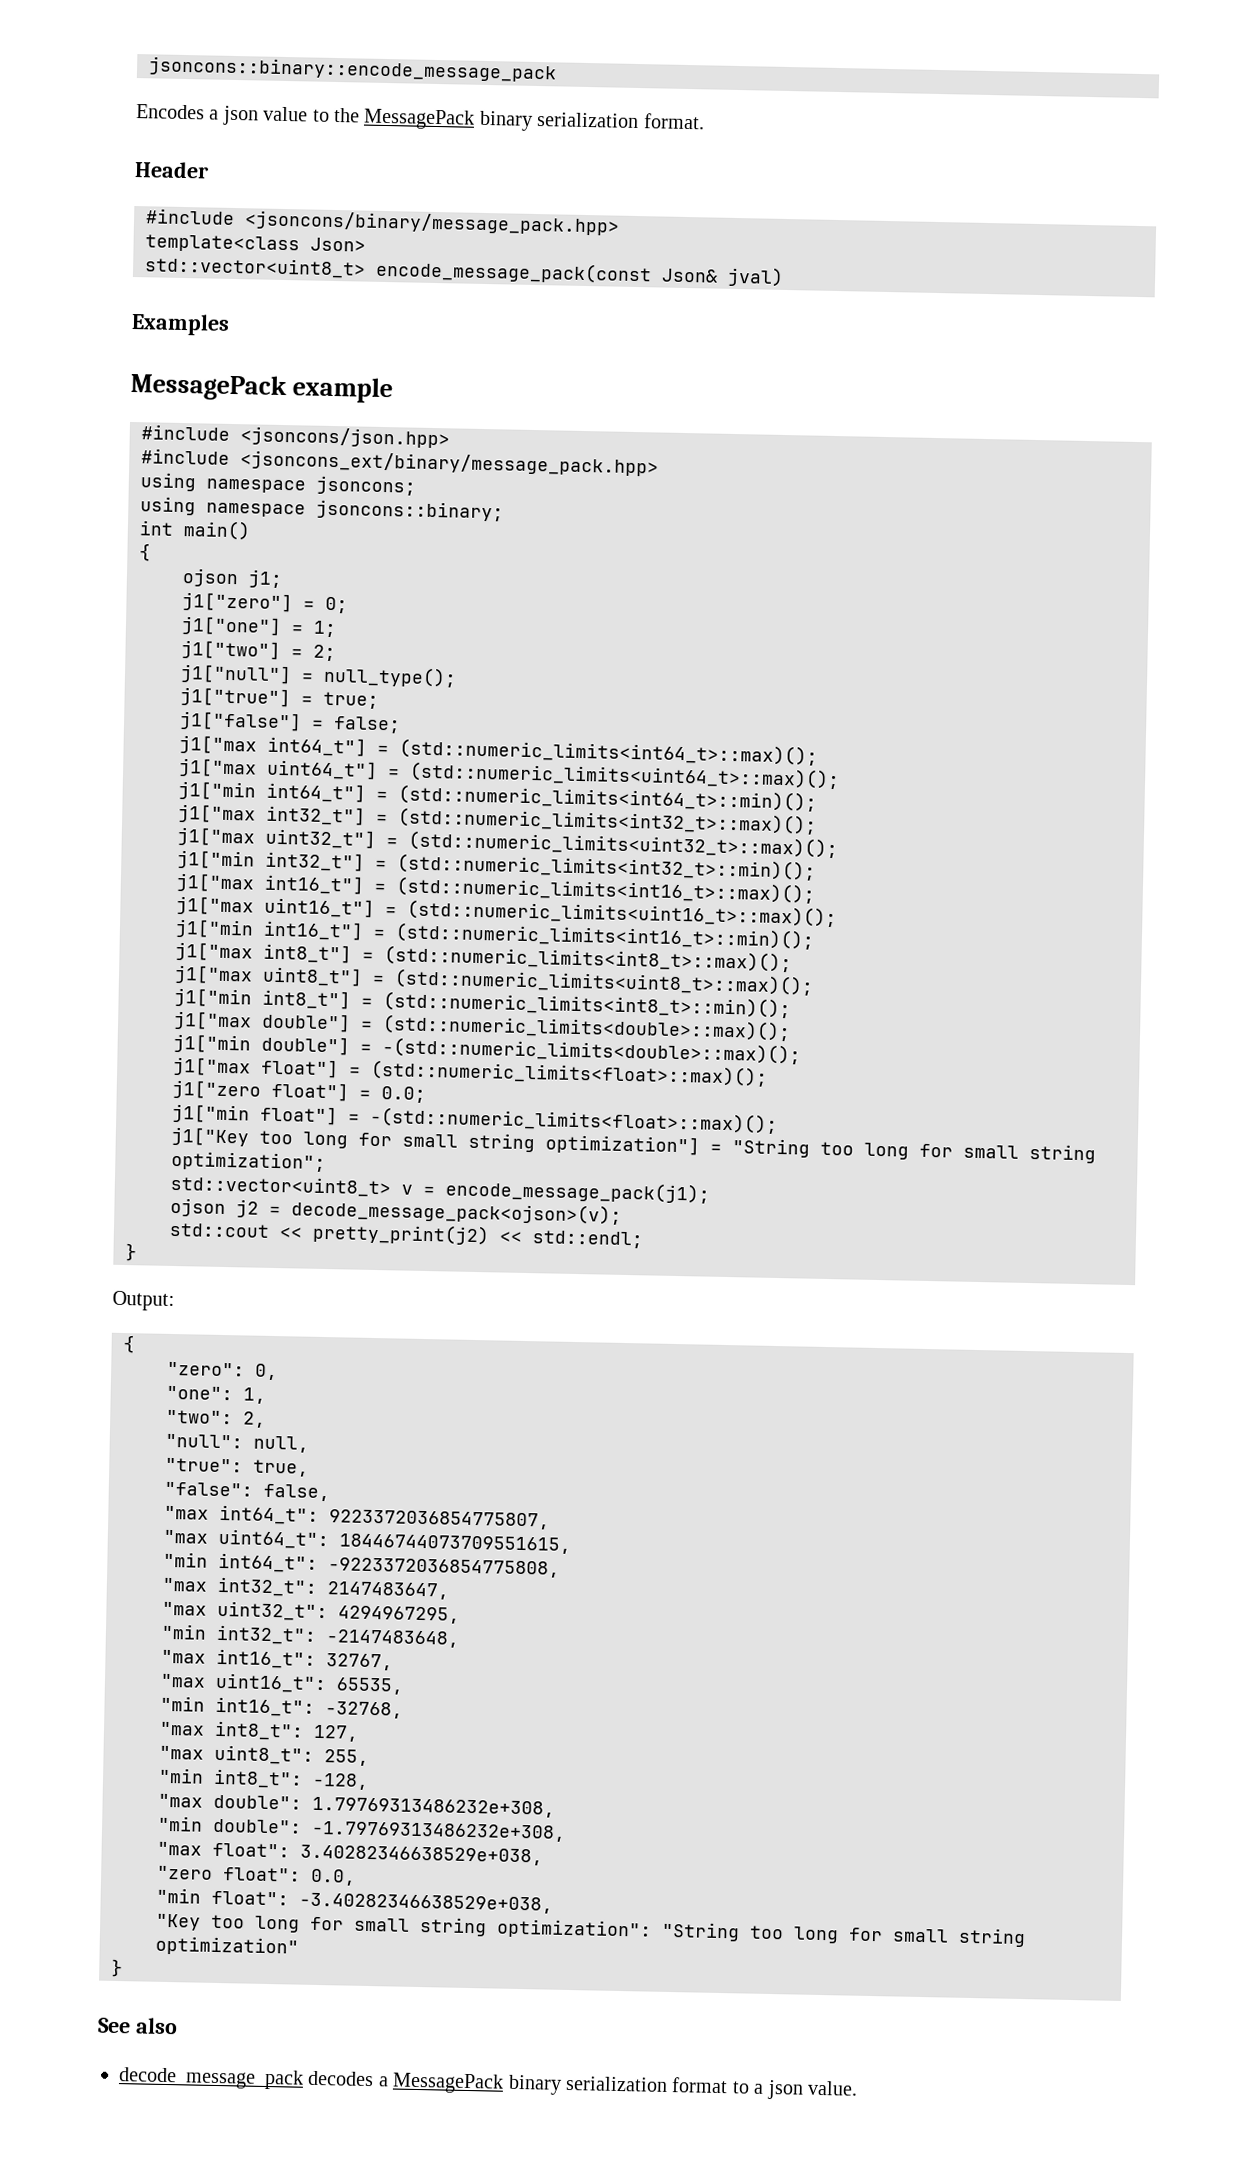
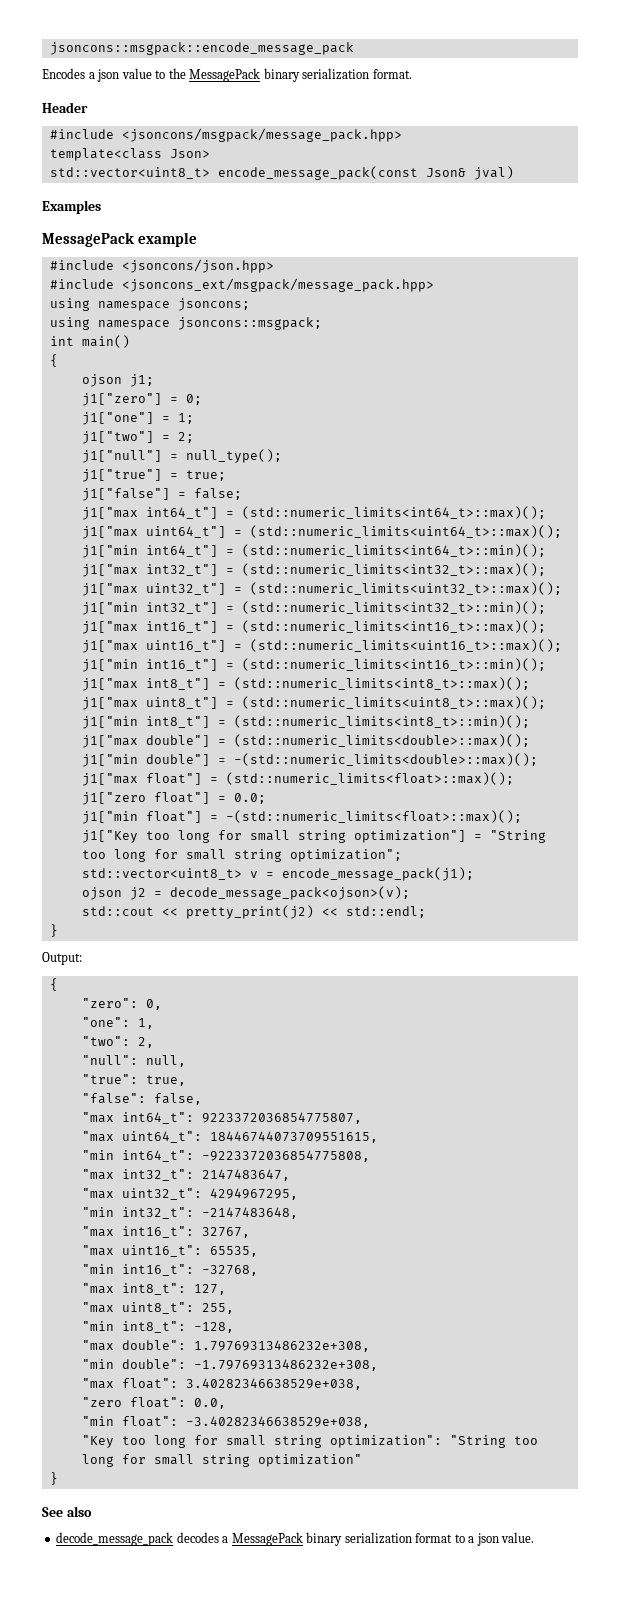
- jsoncons::binary::encode_message_pack
+ jsoncons::msgpack::encode_message_pack
- #include <jsoncons/binary/message_pack.hpp>
+ #include <jsoncons/msgpack/message_pack.hpp>
- #include <jsoncons_ext/binary/message_pack.hpp>
+ #include <jsoncons_ext/msgpack/message_pack.hpp>
- using namespace jsoncons::binary;
+ using namespace jsoncons::msgpack;

